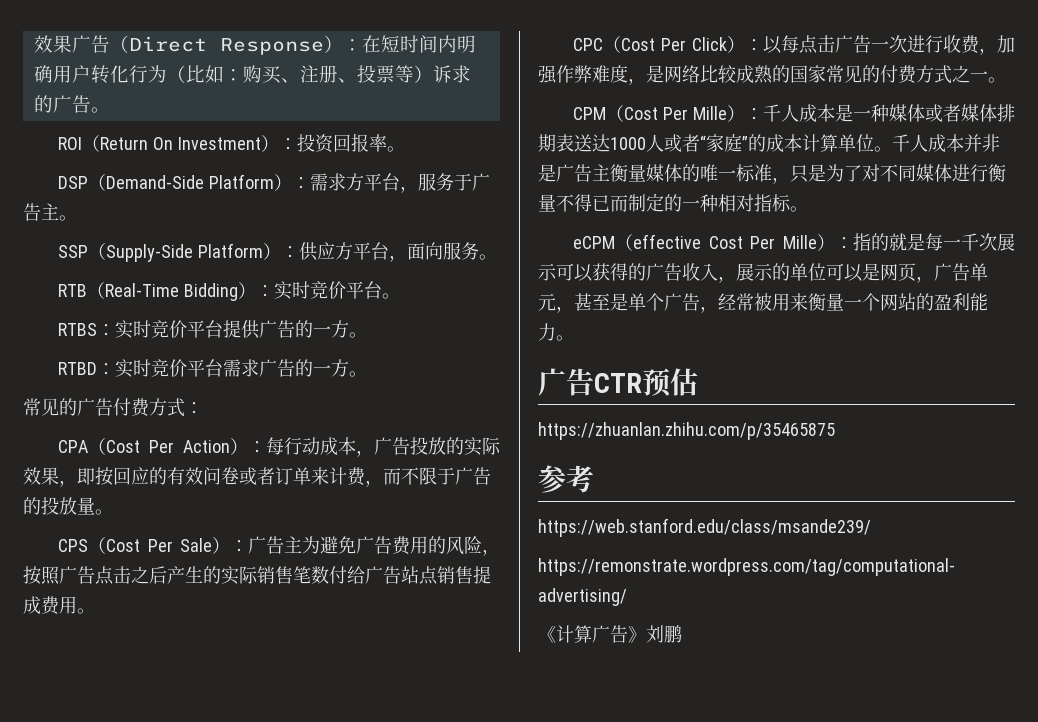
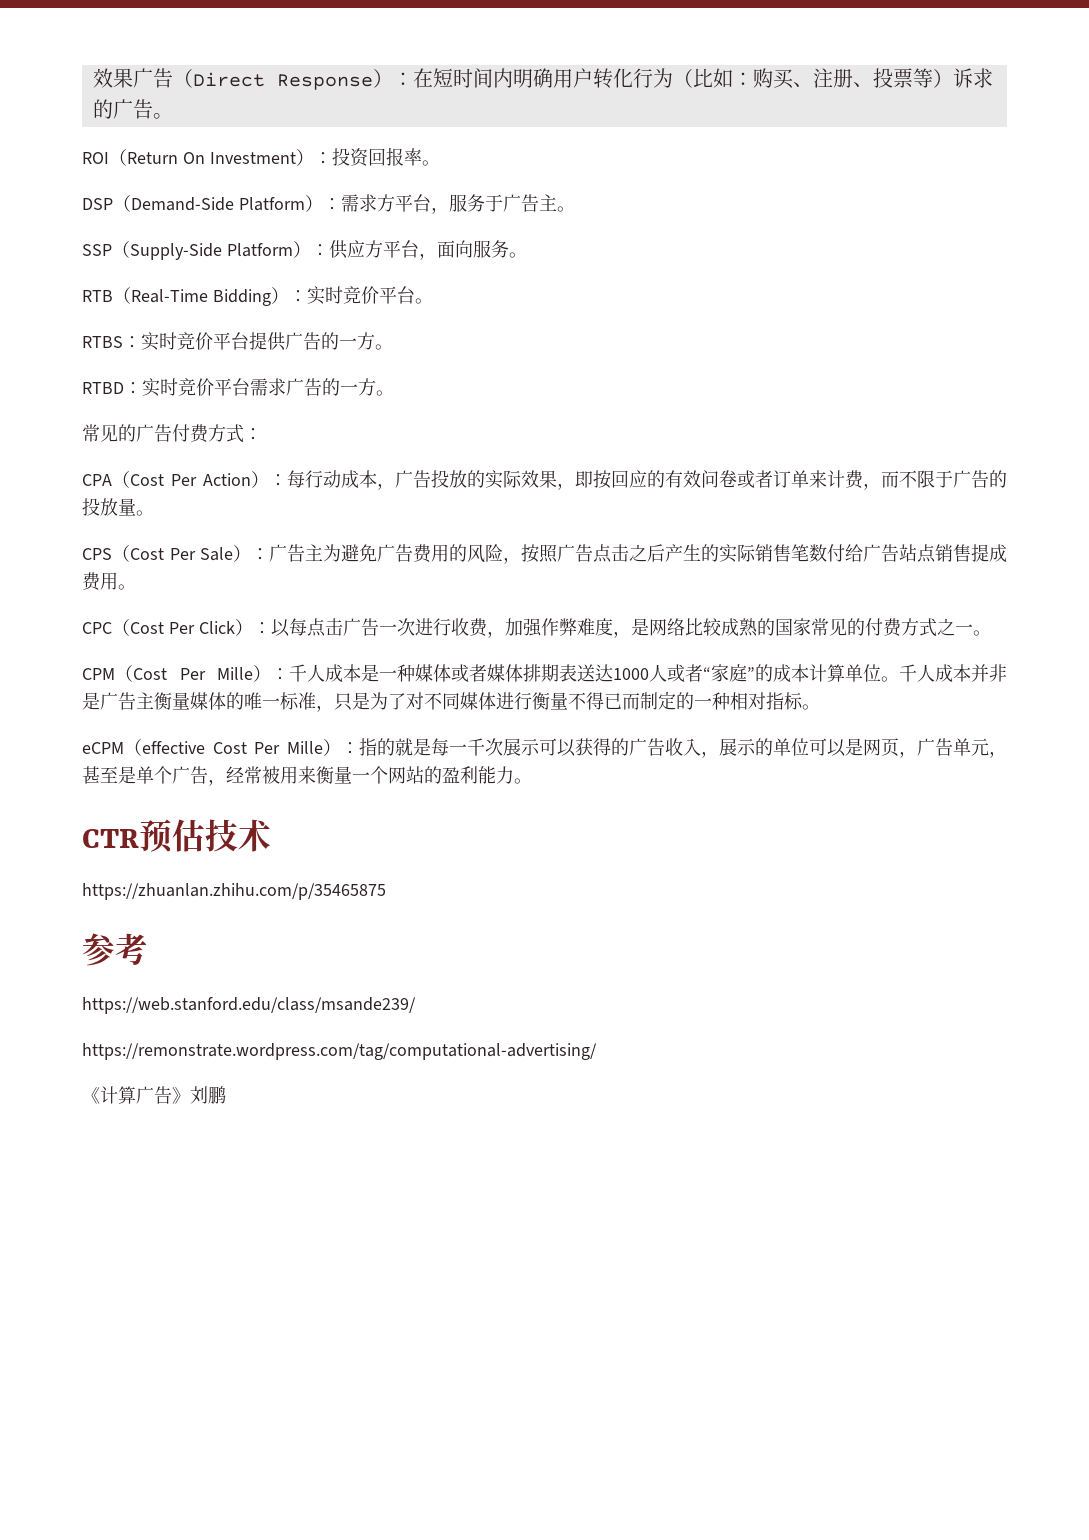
- 广告CTR预估
+ CTR预估技术

